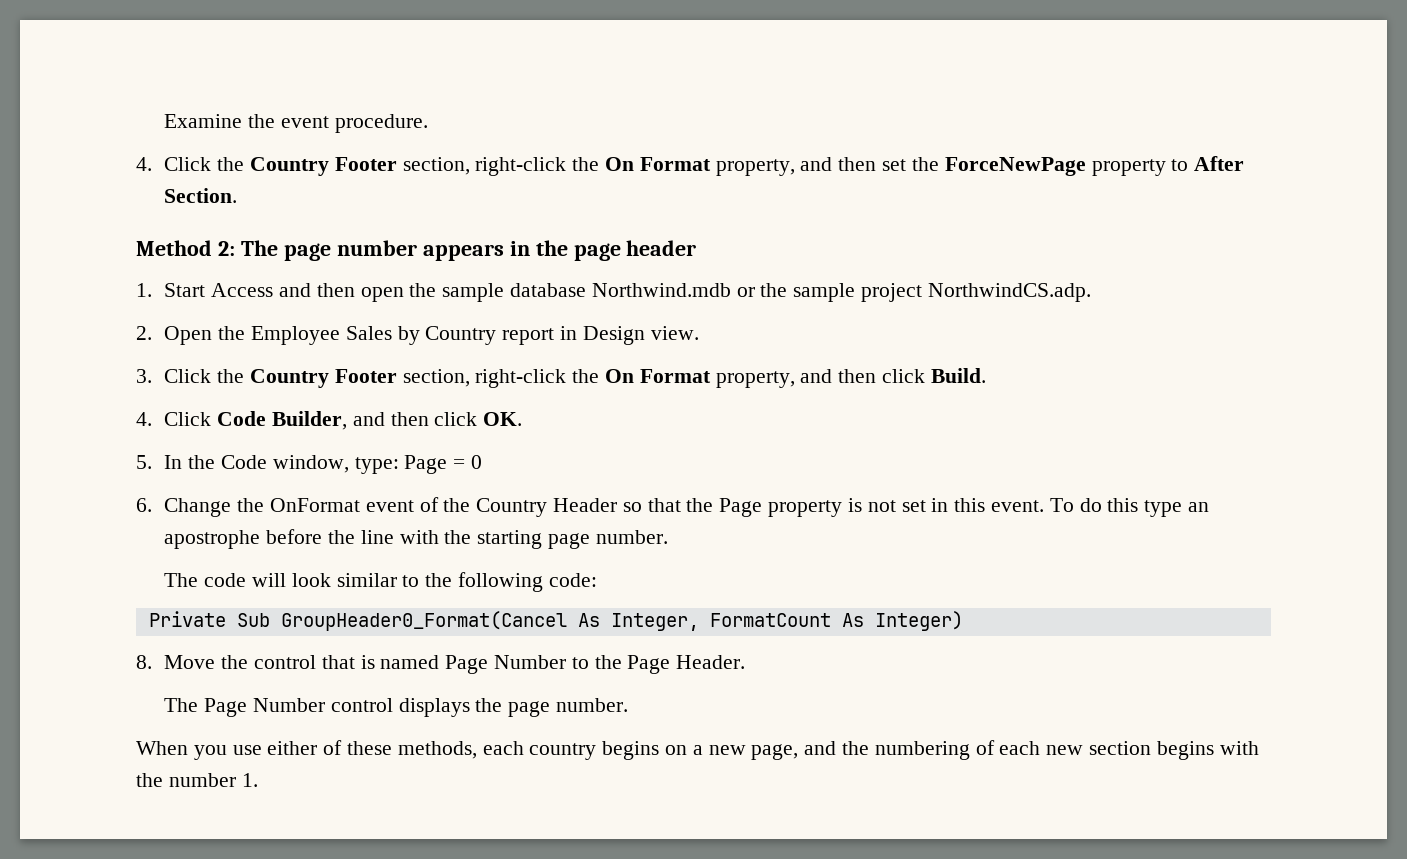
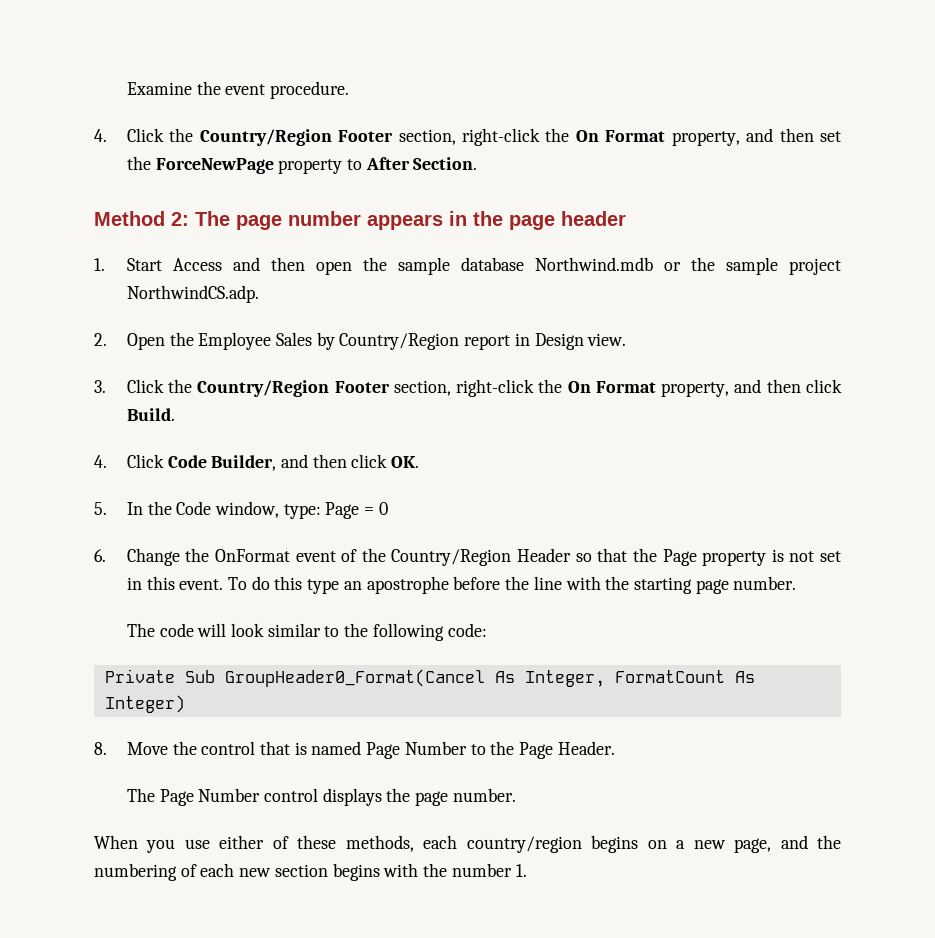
- 4. Click the Country Footer section, right-click the On Format property, and then set the ForceNewPage property to After Section.
+ 4. Click the Country/Region Footer section, right-click the On Format property, and then set the ForceNewPage property to After Section.
- 2. Open the Employee Sales by Country report in Design view.
+ 2. Open the Employee Sales by Country/Region report in Design view.
- 3. Click the Country Footer section, right-click the On Format property, and then click Build.
+ 3. Click the Country/Region Footer section, right-click the On Format property, and then click Build.
- 6. Change the OnFormat event of the Country Header so that the Page property is not set in this event.
+ 6. Change the OnFormat event of the Country/Region Header so that the Page property is not set in this event.
- When you use either of these methods, each country begins on a new page, and the numbering of each new section begins with the number 1.
+ When you use either of these methods, each country/region begins on a new page, and the numbering of each new section begins with the number 1.

